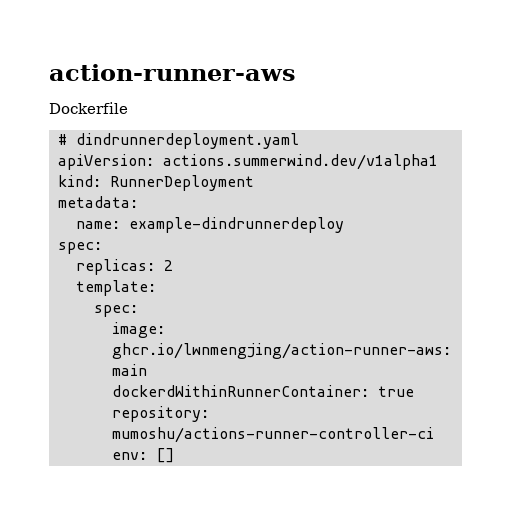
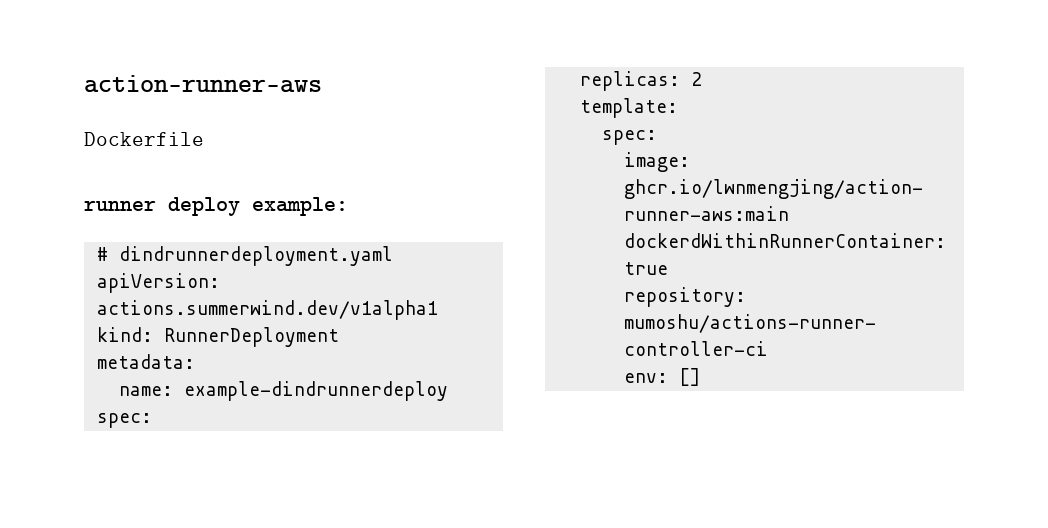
+ runner deploy example:

